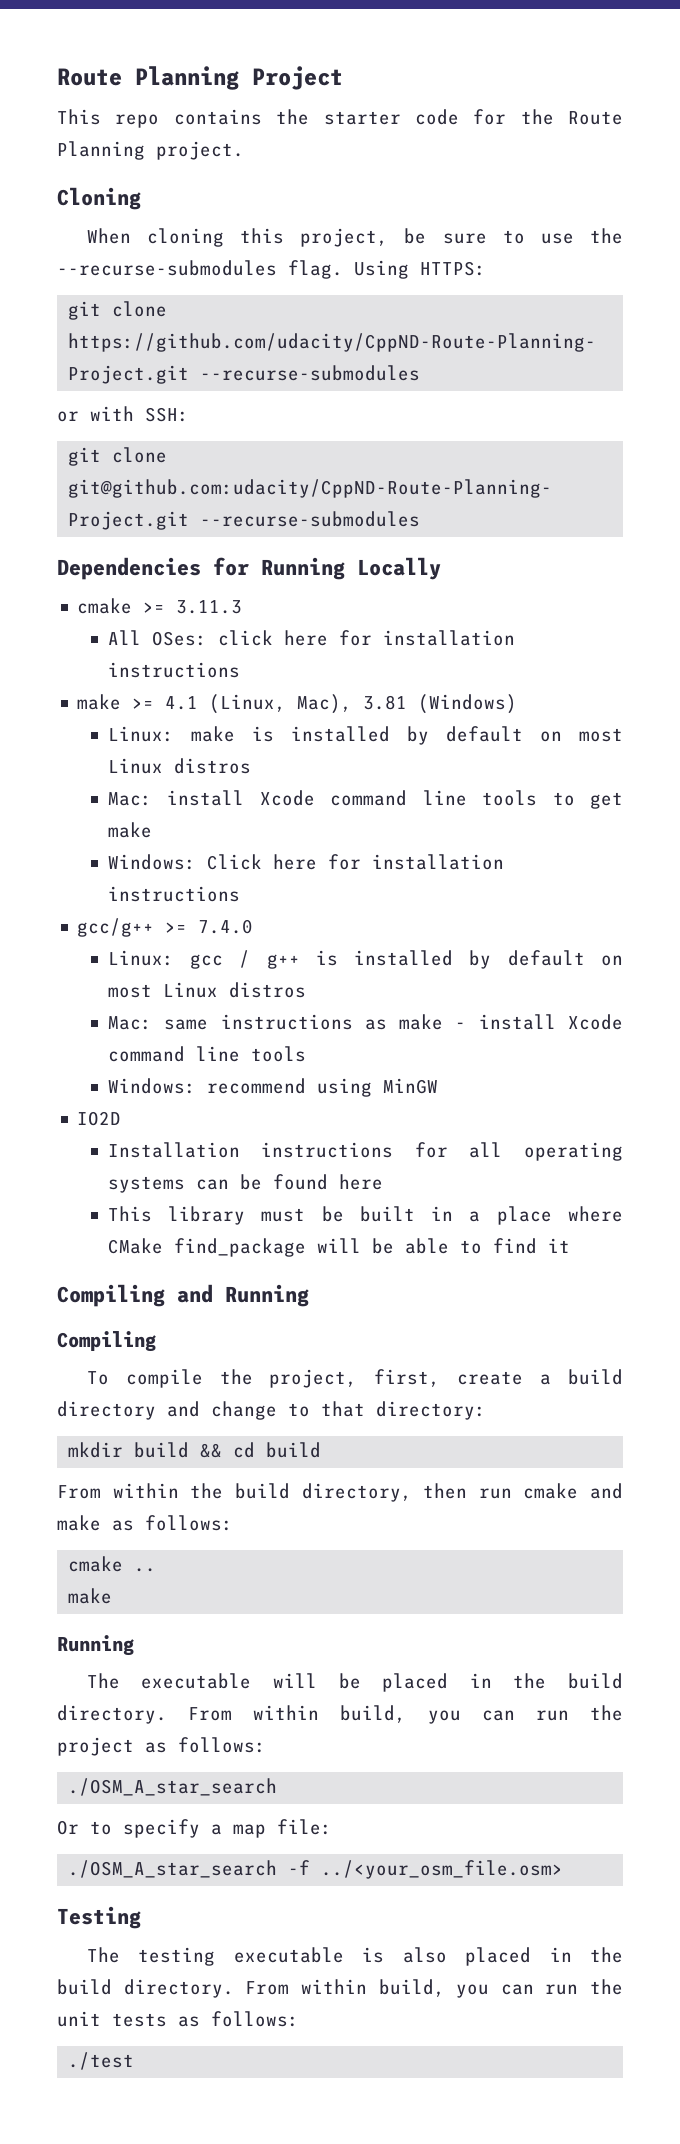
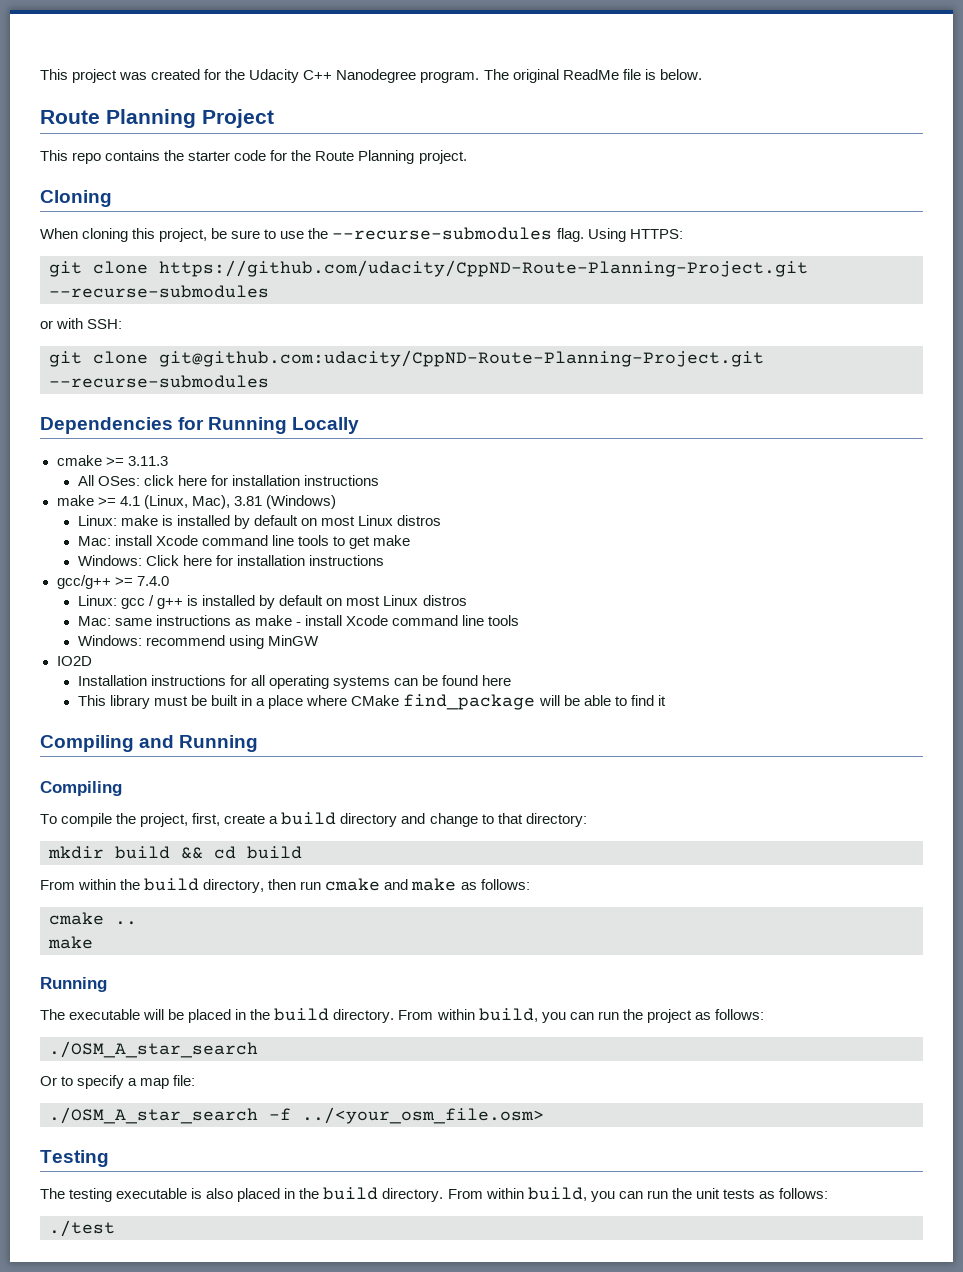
+ This project was created for the Udacity C++ Nanodegree program. The original ReadMe file is below.

